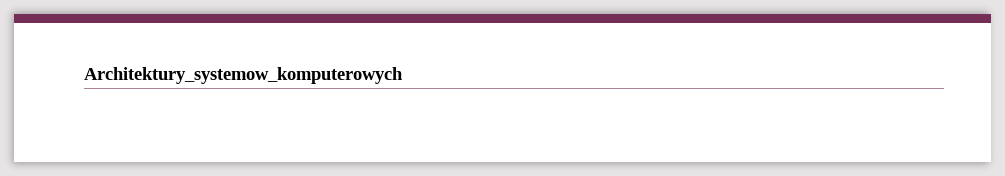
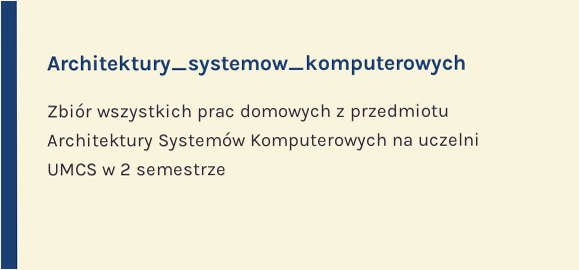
+ Zbiór wszystkich prac domowych z przedmiotu Architektury Systemów Komputerowych na uczelni UMCS w 2 semestrze

